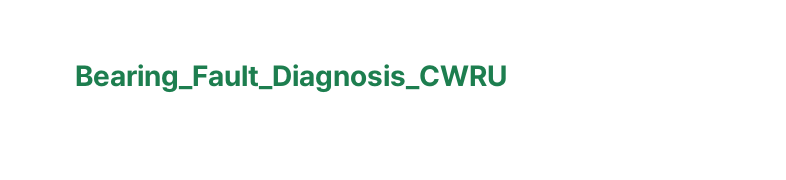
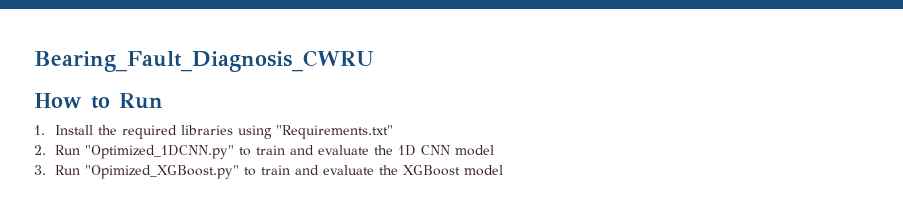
+ How to Run
+ 1. Install the required libraries using "Requirements.txt"
+ 2. Run "Optimized_1DCNN.py" to train and evaluate the 1D CNN model
+ 3. Run "Opimized_XGBoost.py" to train and evaluate the XGBoost model

